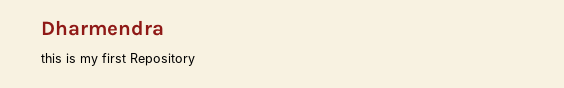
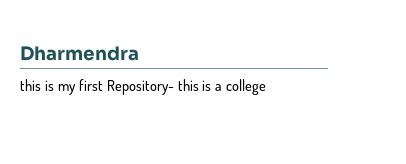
- this is my first Repository
+ this is my first Repository- this is a college

